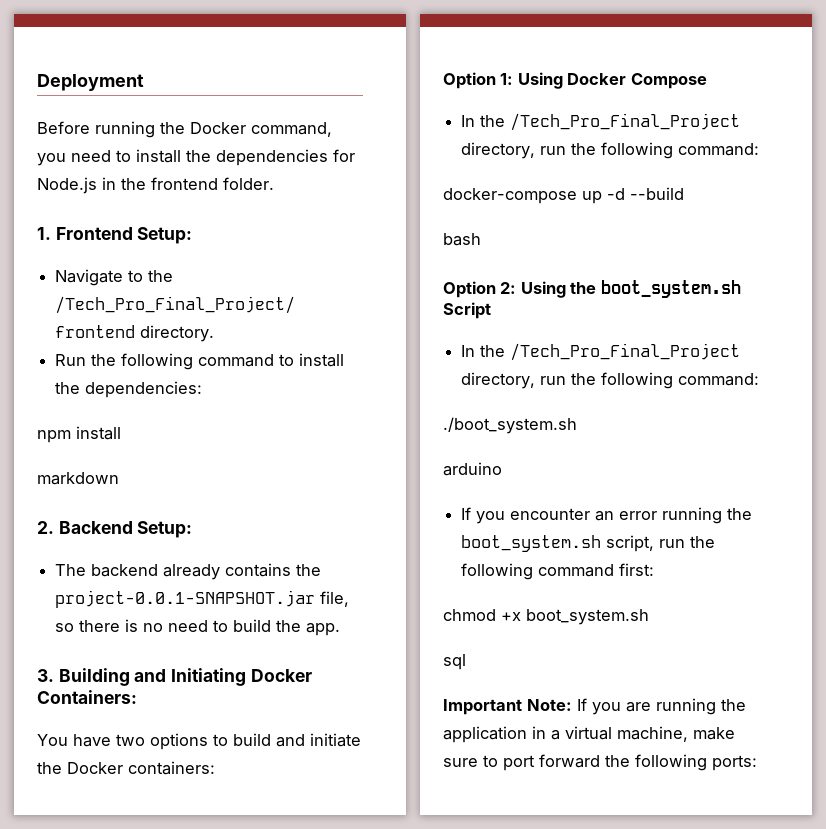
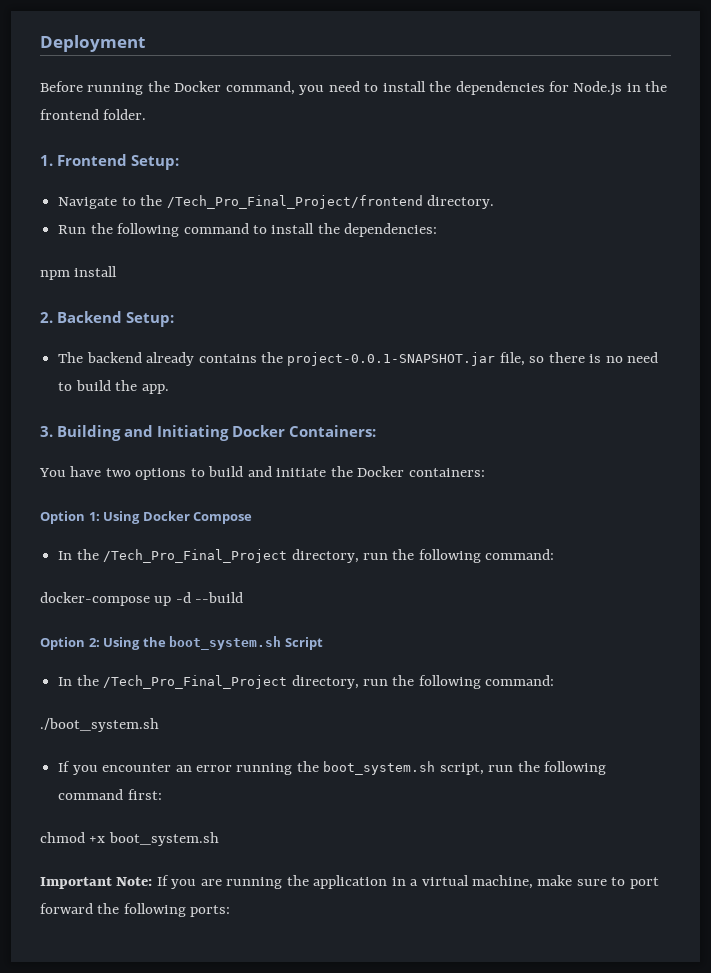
- markdown
- bash
- arduino
- sql

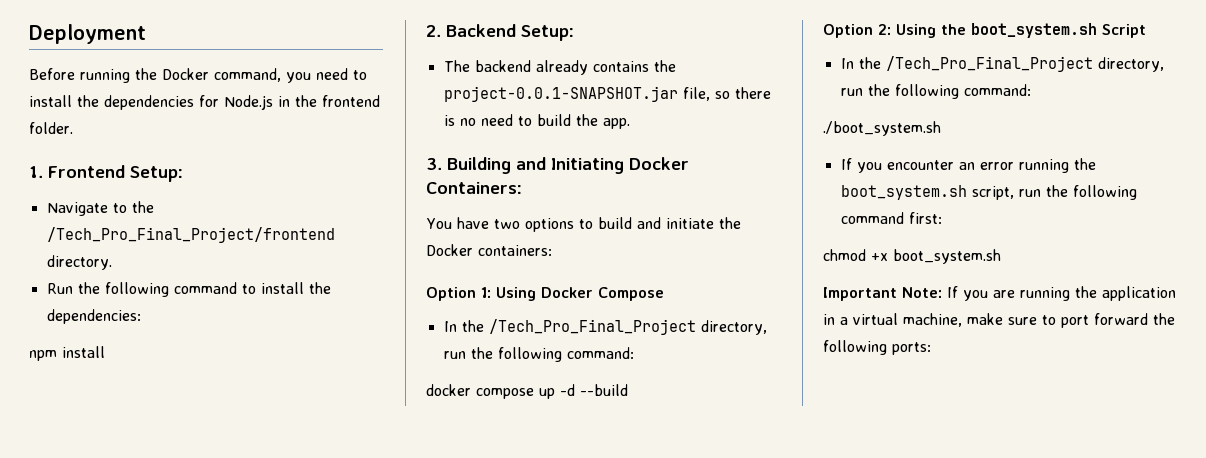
- docker-compose up -d --build
+ docker compose up -d --build

